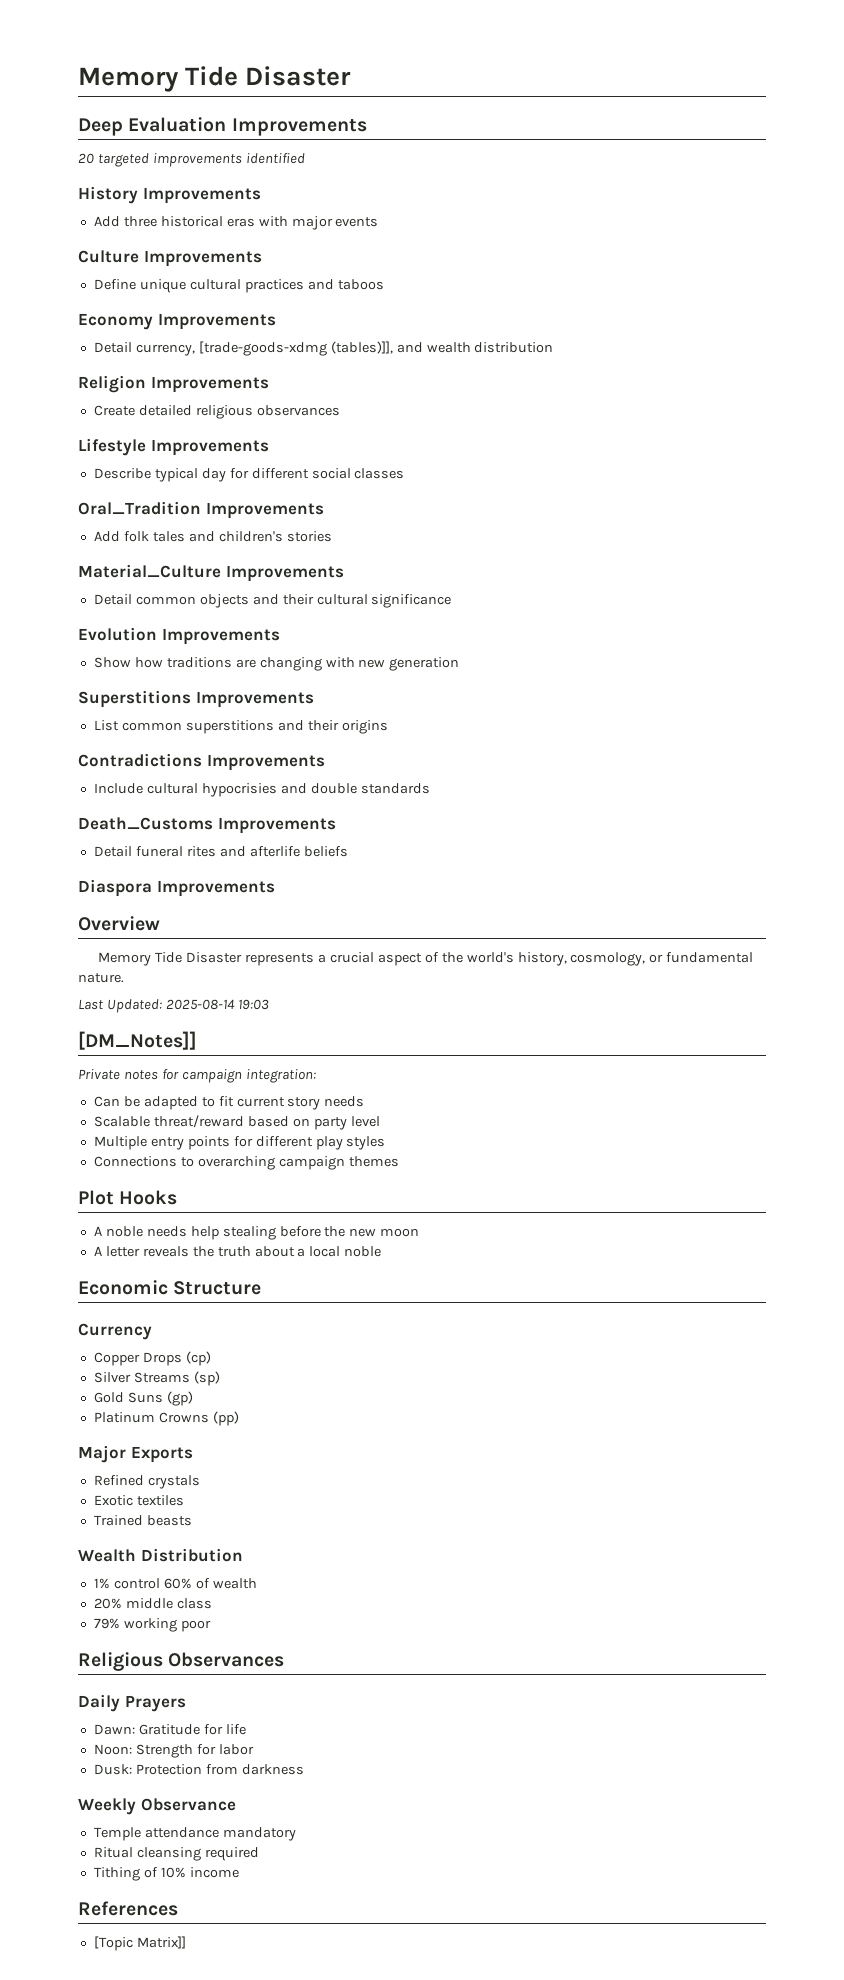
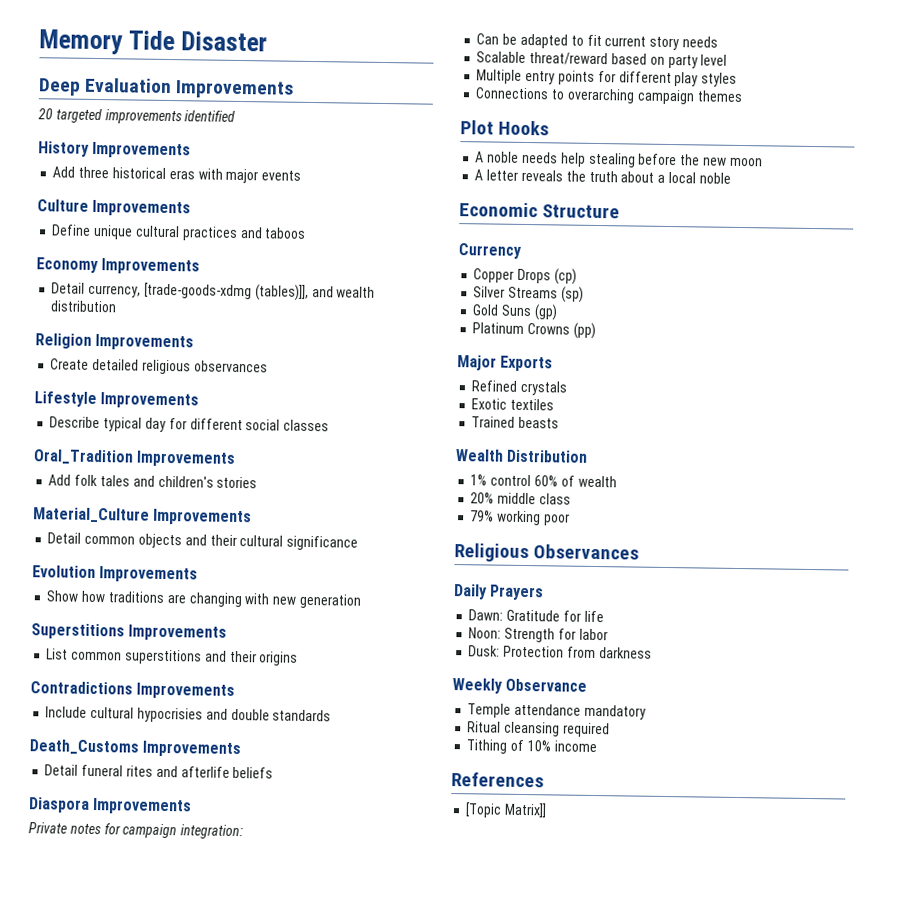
- Overview
- Memory Tide Disaster represents a crucial aspect of the world's history, cosmology, or fundamental nature.
- Last Updated: 2025-08-14 19:03
- [DM_Notes]]

